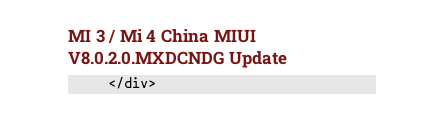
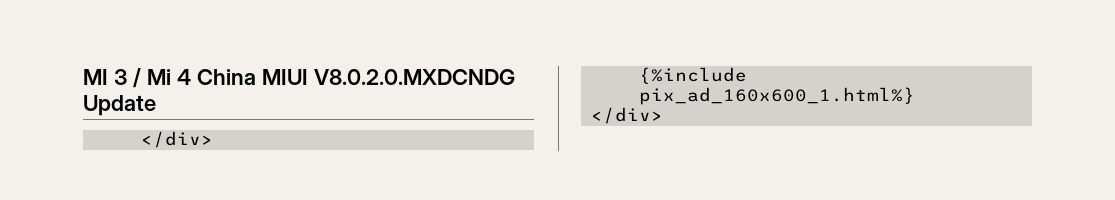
+ {%include pix_ad_160x600_1.html%}
+ </div>

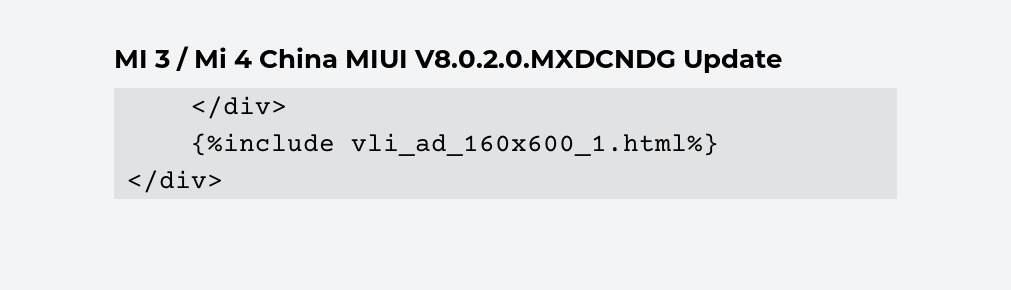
- {%include pix_ad_160x600_1.html%}
+ {%include vli_ad_160x600_1.html%}

